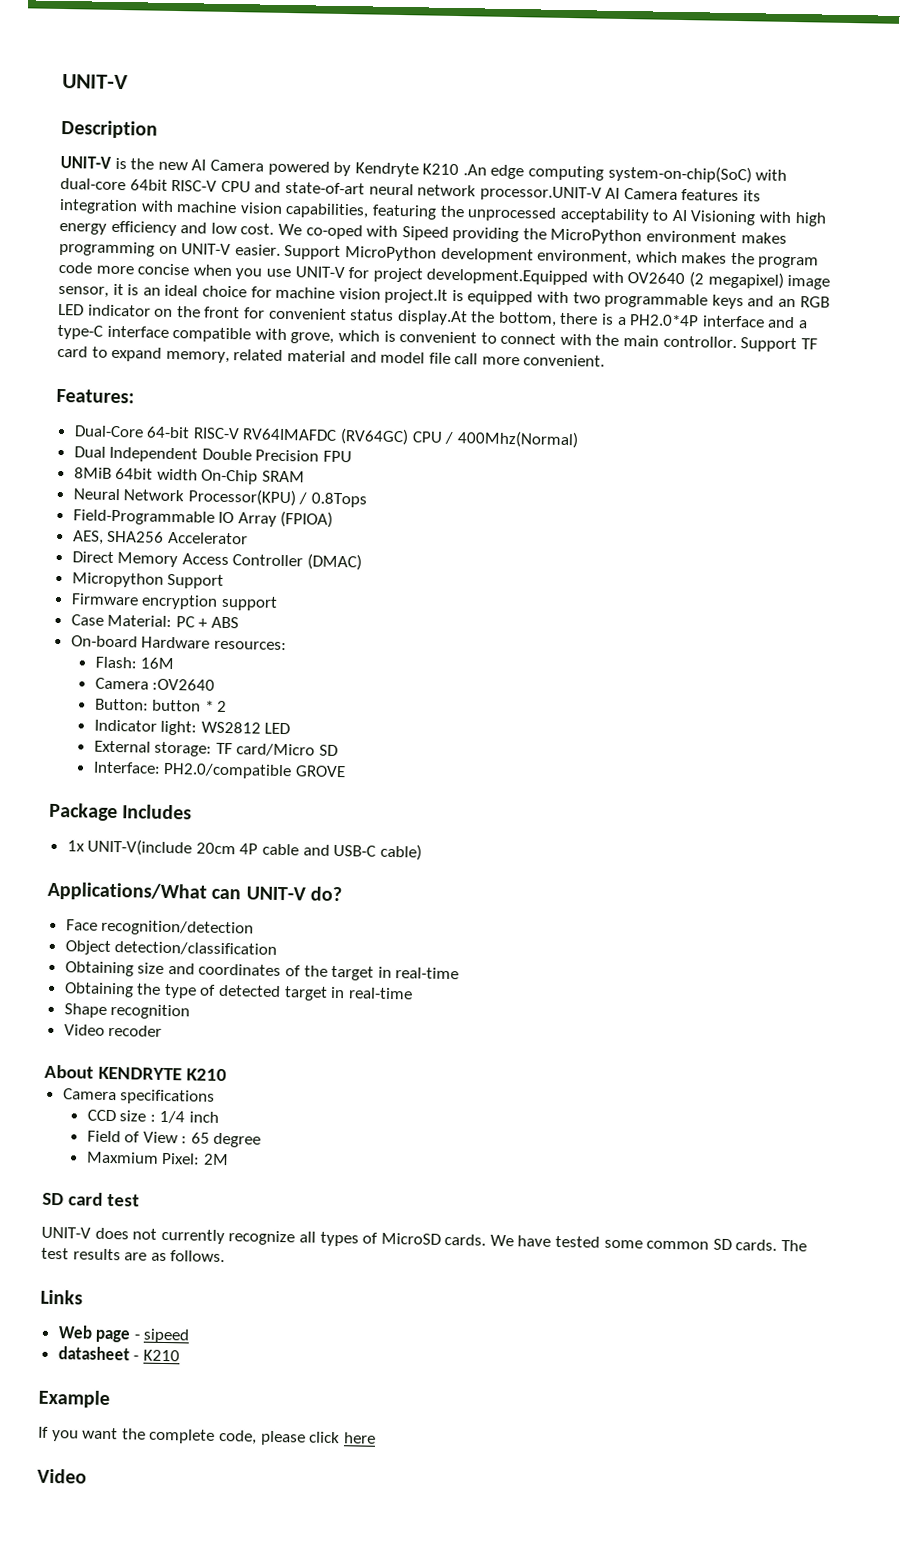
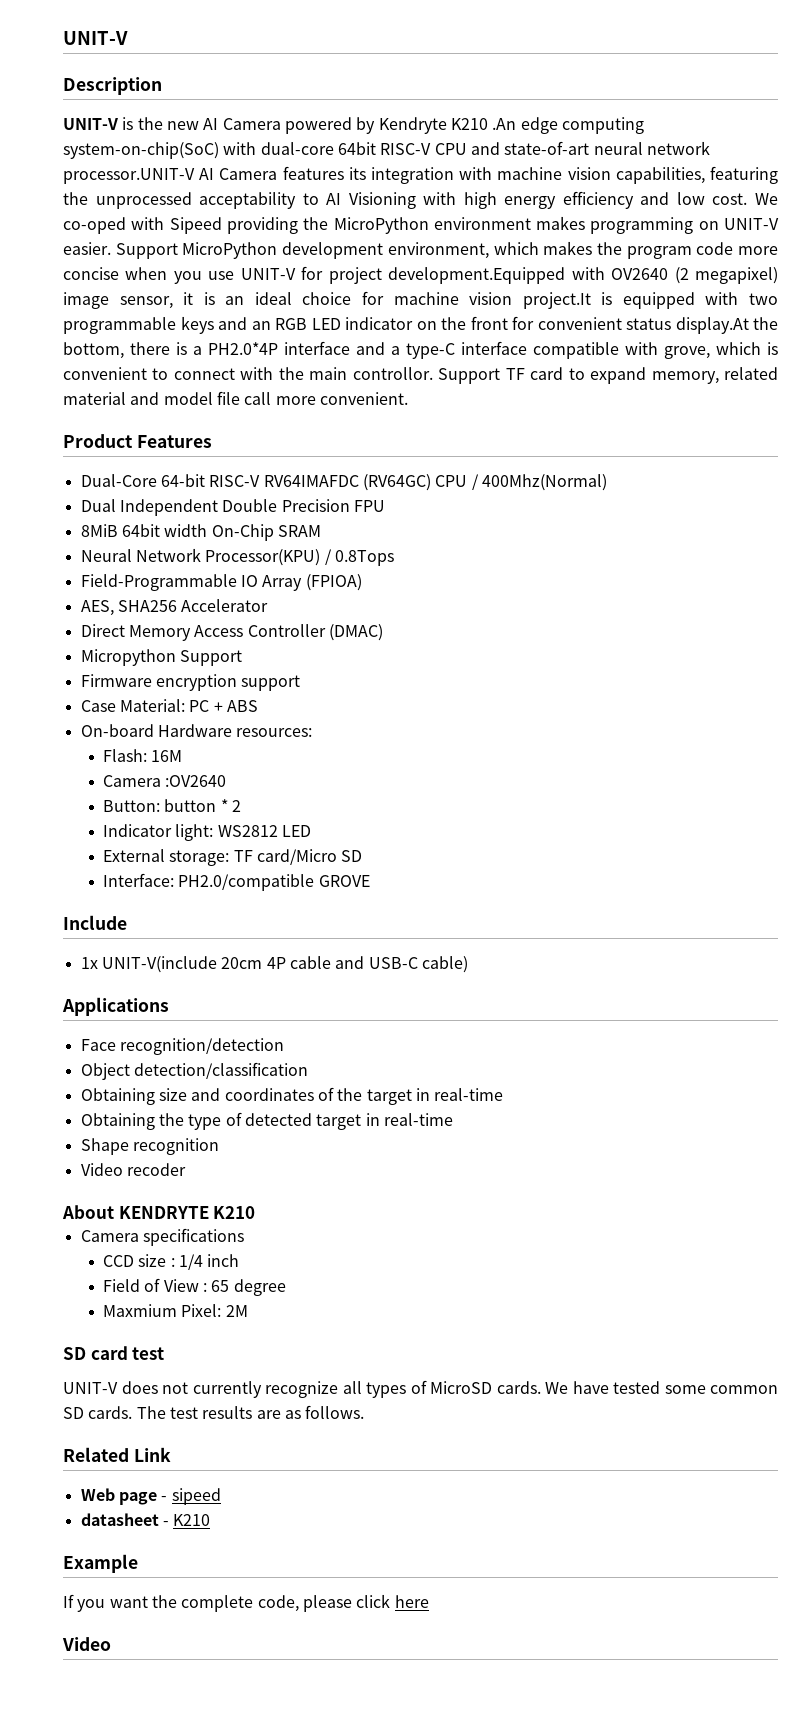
- Features:
+ Product Features
- Package Includes
+ Include
- Applications/What can UNIT-V do?
+ Applications
- Links
+ Related Link

